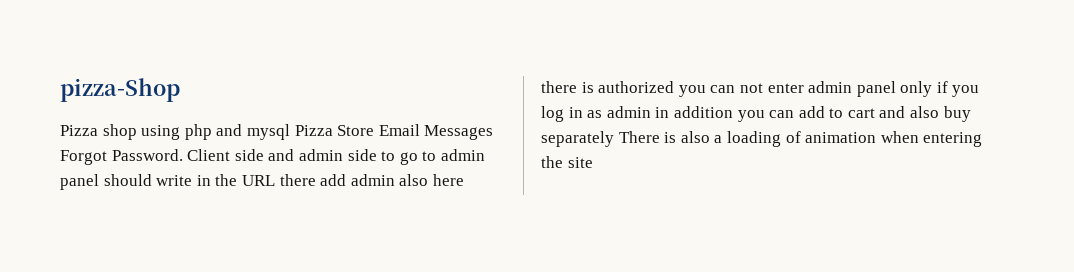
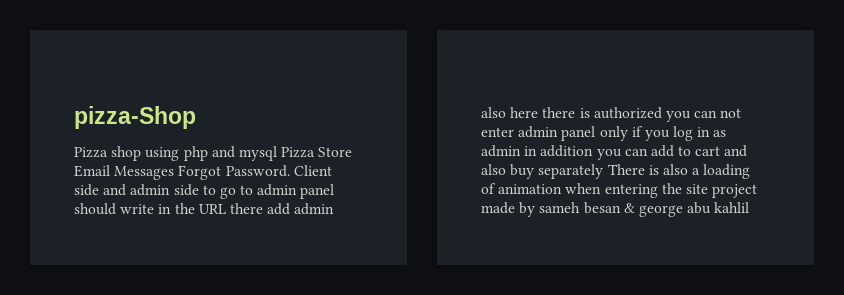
- Client side and admin side to go to admin panel should write in the URL there add admin also here there is authorized you can not enter admin panel only if you log in as admin in addition you can add to cart and also buy separately There is also a loading of animation when entering the site
+ Client side and admin side to go to admin panel should write in the URL there add admin also here there is authorized you can not enter admin panel only if you log in as admin in addition you can add to cart and also buy separately There is also a loading of animation when entering the site project made by sameh besan & george abu kahlil

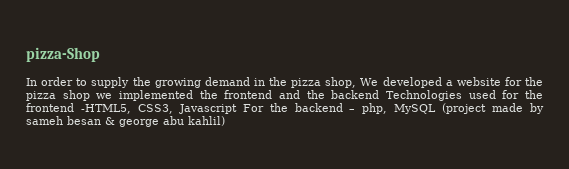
- Pizza shop using php and mysql Pizza Store Email Messages Forgot Password. Client side and admin side to go to admin panel should write in the URL there add admin also here there is authorized you can not enter admin panel only if you log in as admin in addition you can add to cart and also buy separately There is also a loading of animation when entering the site project made by sameh besan & george abu kahlil
+ In order to supply the growing demand in the pizza shop, We developed a website for the pizza shop we implemented the frontend and the backend Technologies used for the frontend -HTML5, CSS3, Javascript For the backend – php, MySQL (project made by sameh besan & george abu kahlil)

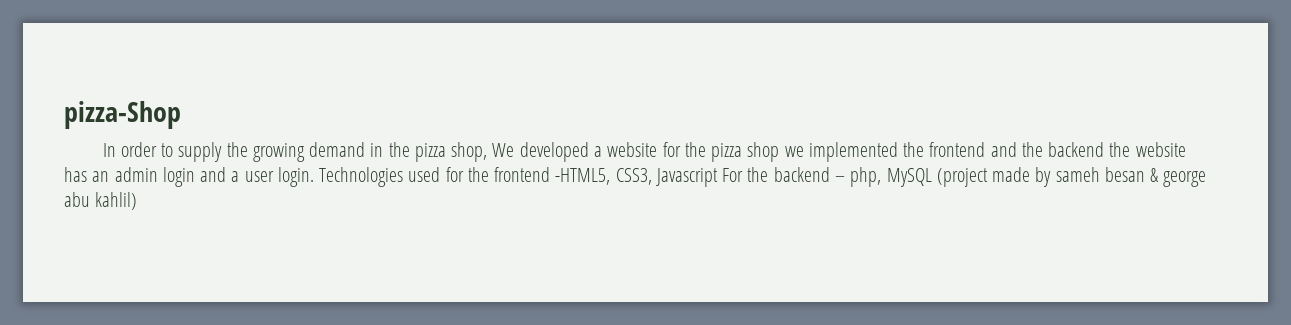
- In order to supply the growing demand in the pizza shop, We developed a website for the pizza shop we implemented the frontend and the backend Technologies used for the frontend -HTML5, CSS3, Javascript For the backend – php, MySQL (project made by sameh besan & george abu kahlil)
+ In order to supply the growing demand in the pizza shop, We developed a website for the pizza shop we implemented the frontend and the backend the website has an admin login and a user login. Technologies used for the frontend -HTML5, CSS3, Javascript For the backend – php, MySQL (project made by sameh besan & george abu kahlil)

